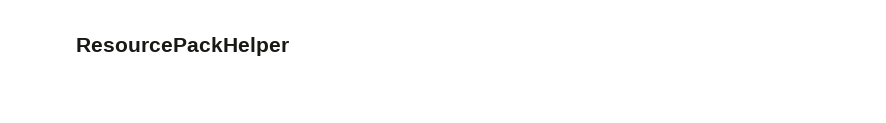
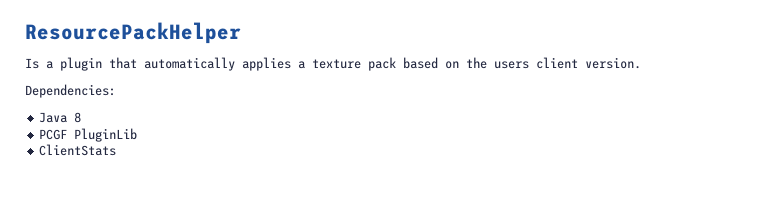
+ Is a plugin that automatically applies a texture pack based on the users client version.
+ Dependencies:
+ Java 8
+ PCGF PluginLib
+ ClientStats

